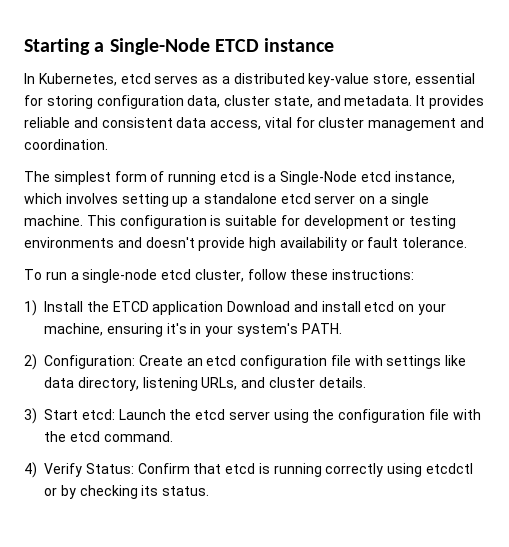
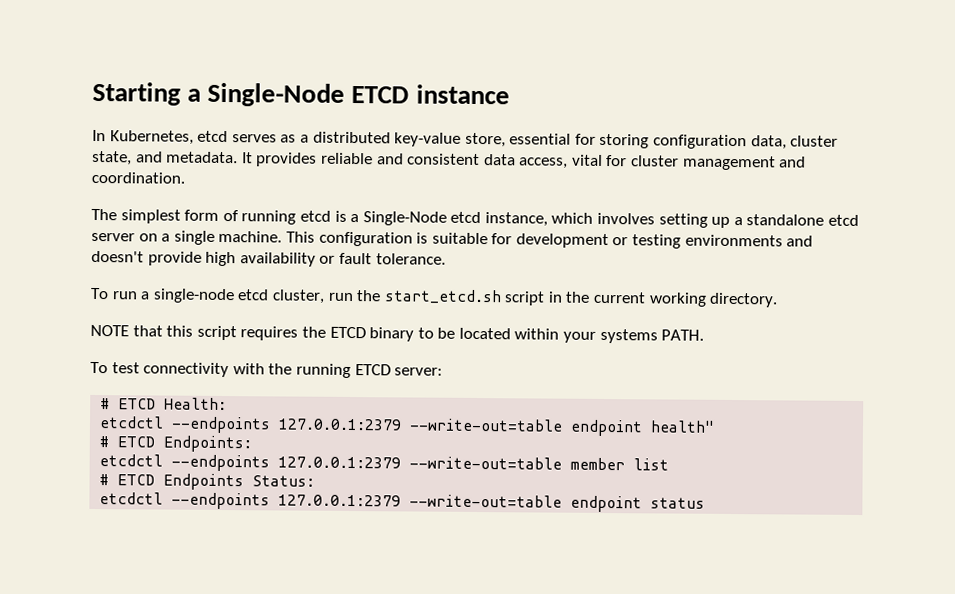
- To run a single-node etcd cluster, follow these instructions:
- 1) Install the ETCD application Download and install etcd on your machine, ensuring it's in your system's PATH.
- 2) Configuration: Create an etcd configuration file with settings like data directory, listening URLs, and cluster details.
- 3) Start etcd: Launch the etcd server using the configuration file with the etcd command.
- 4) Verify Status: Confirm that etcd is running correctly using etcdctl or by checking its status.
+ To run a single-node etcd cluster, run the start_etcd.sh script in the current working directory.
+ NOTE that this script requires the ETCD binary to be located within your systems PATH.
+ To test connectivity with the running ETCD server:
+ # ETCD Health:
+ etcdctl --endpoints 127.0.0.1:2379 --write-out=table endpoint health"
+ # ETCD Endpoints:
+ etcdctl --endpoints 127.0.0.1:2379 --write-out=table member list
+ # ETCD Endpoints Status:
+ etcdctl --endpoints 127.0.0.1:2379 --write-out=table endpoint status

